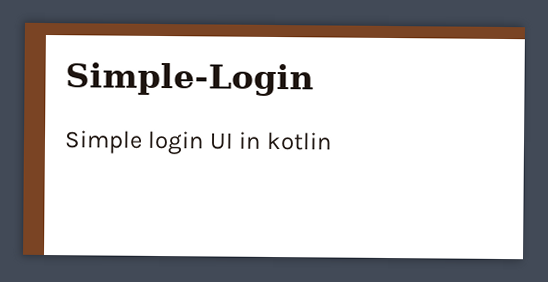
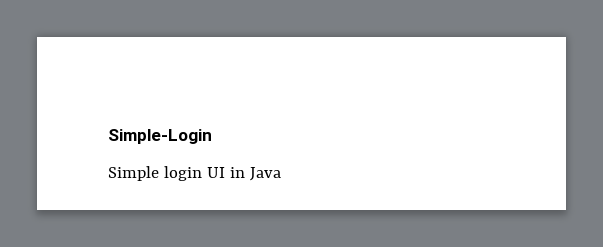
- Simple login UI in kotlin
+ Simple login UI in Java

